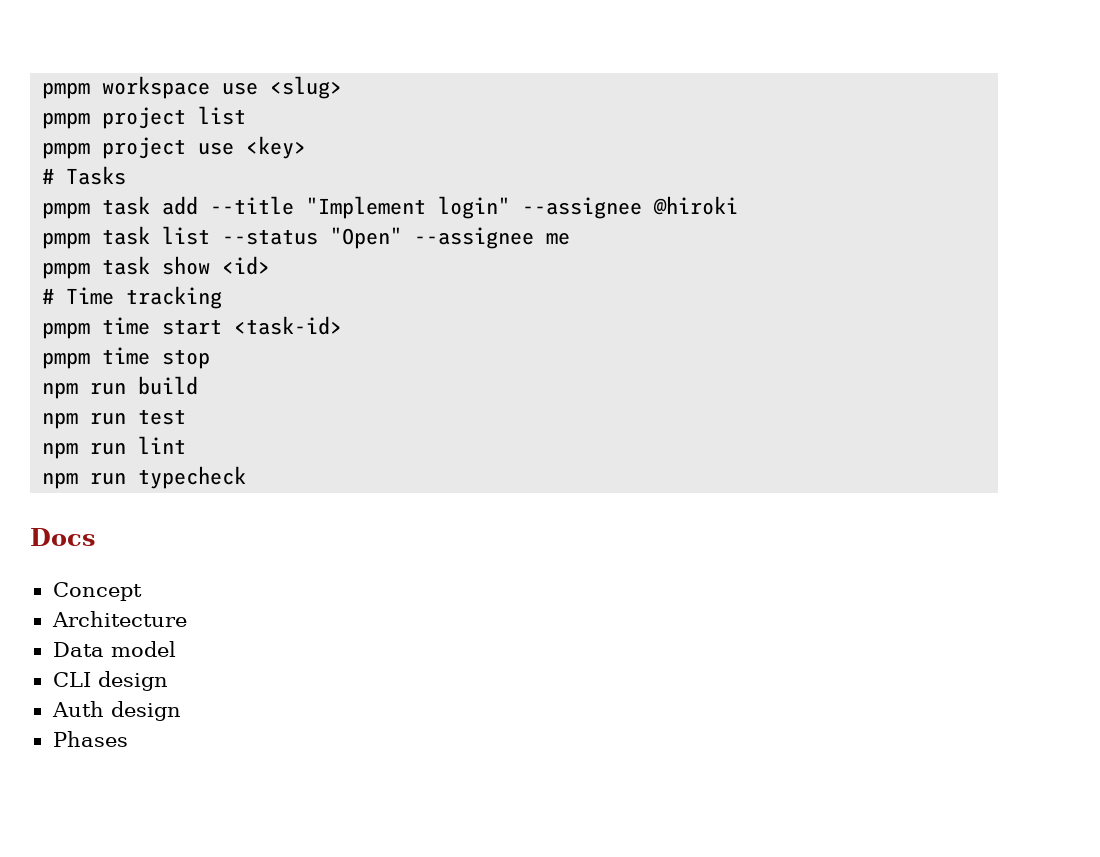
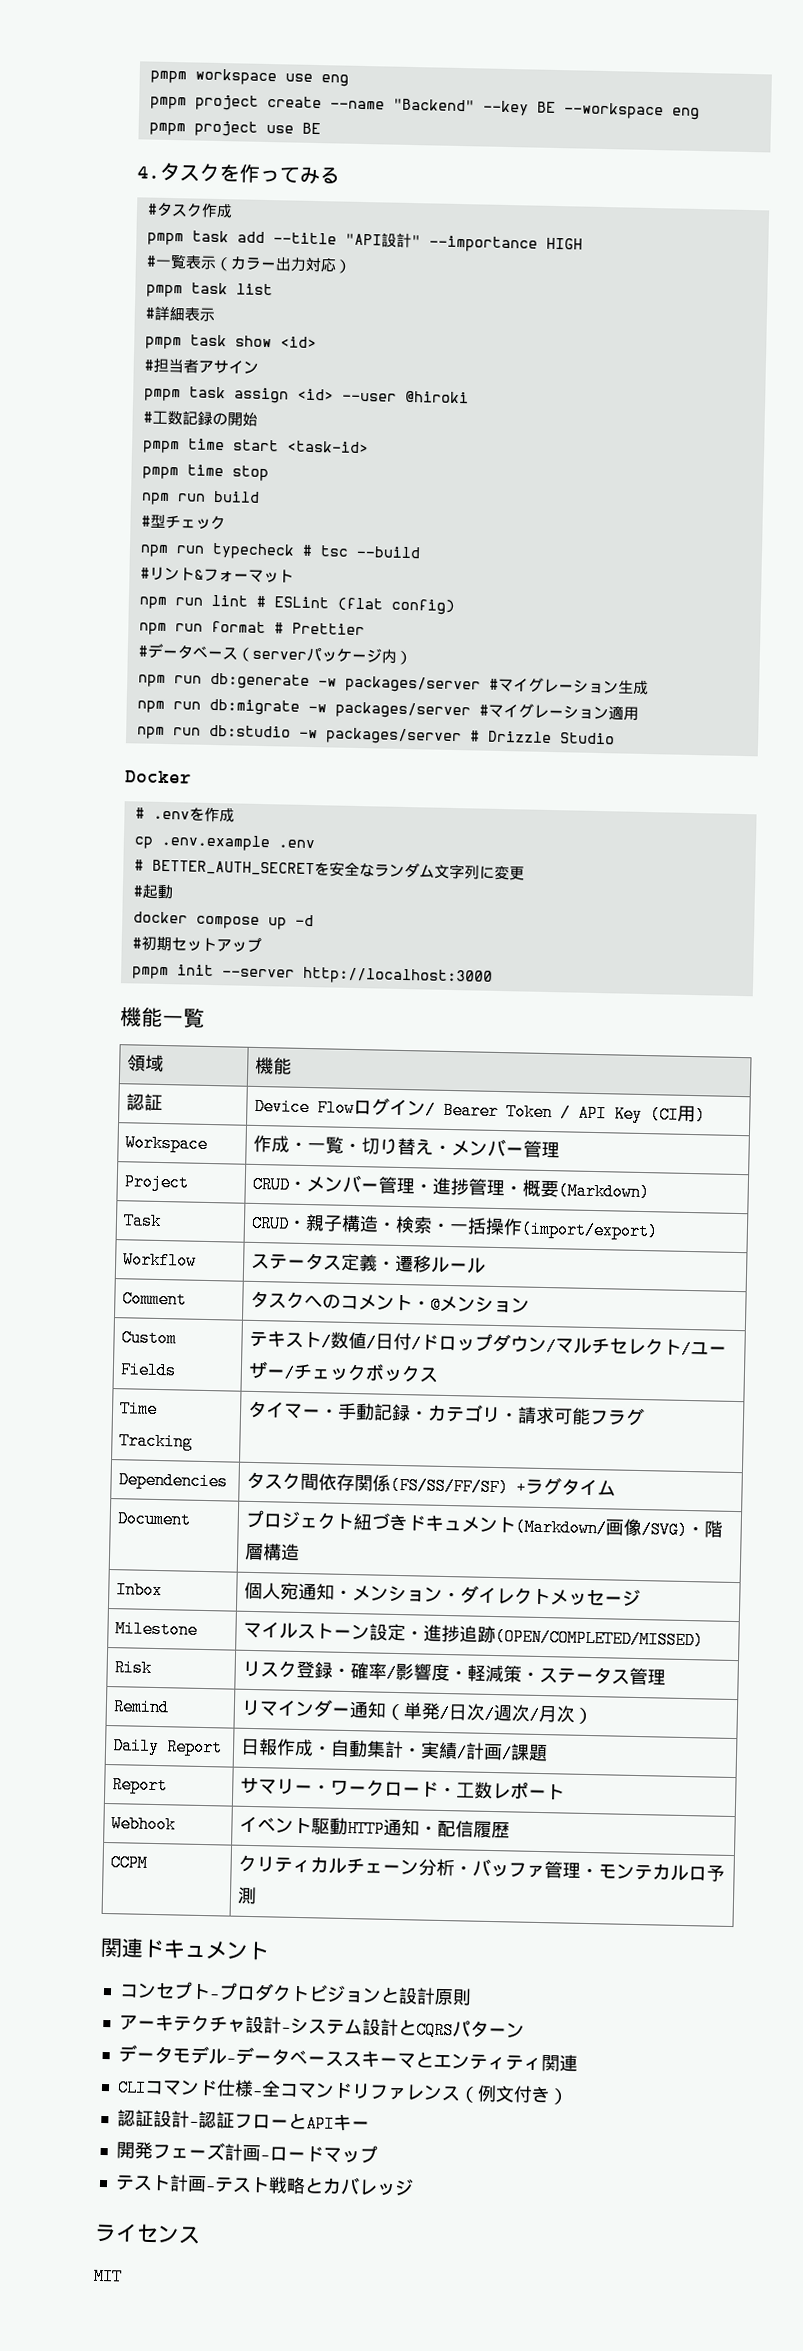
- pmpm workspace use <slug>
- pmpm project list
- pmpm project use <key>
- # Tasks
+ pmpm workspace use eng
+ pmpm project create --name "Backend" --key BE --workspace eng
+ pmpm project use BE
+ 4.タスクを作ってみる
+ #タスク作成
- pmpm task add --title "Implement login" --assignee @hiroki
+ pmpm task add --title "API設計" --importance HIGH
+ #一覧表示（カラー出力対応）
- pmpm task list --status "Open" --assignee me
+ pmpm task list
+ #詳細表示
- # Time tracking
+ #担当者アサイン
+ pmpm task assign <id> --user @hiroki
+ #工数記録の開始
- npm run test
- npm run lint
- npm run typecheck
- Docs
- Concept
- Architecture
- Data model
- CLI design
- Auth design
- Phases
+ #型チェック
+ npm run typecheck # tsc --build
+ #リント&フォーマット
+ npm run lint # ESLint (flat config)
+ npm run format # Prettier
+ #データベース（serverパッケージ内）
+ npm run db:generate -w packages/server #マイグレーション生成
+ npm run db:migrate -w packages/server #マイグレーション適用
+ npm run db:studio -w packages/server # Drizzle Studio
+ Docker
+ # .envを作成
+ cp .env.example .env
+ # BETTER_AUTH_SECRETを安全なランダム文字列に変更
+ #起動
+ docker compose up -d
+ #初期セットアップ
+ pmpm init --server http://localhost:3000
+ 機能一覧
+ 領域 | 機能
+ 認証 | Device Flowログイン/ Bearer Token / API Key (CI用)
+ Workspace | 作成・一覧・切り替え・メンバー管理
+ Project | CRUD・メンバー管理・進捗管理・概要(Markdown)
+ Task | CRUD・親子構造・検索・一括操作(import/export)
+ Workflow | ステータス定義・遷移ルール
+ Comment | タスクへのコメント・@メンション
+ Custom Fields | テキスト/数値/日付/ドロップダウン/マルチセレクト/ユーザー/チェックボックス
+ Time Tracking | タイマー・手動記録・カテゴリ・請求可能フラグ
+ Dependencies | タスク間依存関係(FS/SS/FF/SF) +ラグタイム
+ Document | プロジェクト紐づきドキュメント(Markdown/画像/SVG)・階層構造
+ Inbox | 個人宛通知・メンション・ダイレクトメッセージ
+ Milestone | マイルストーン設定・進捗追跡(OPEN/COMPLETED/MISSED)
+ Risk | リスク登録・確率/影響度・軽減策・ステータス管理
+ Remind | リマインダー通知（単発/日次/週次/月次）
+ Daily Report | 日報作成・自動集計・実績/計画/課題
+ Report | サマリー・ワークロード・工数レポート
+ Webhook | イベント駆動HTTP通知・配信履歴
+ CCPM | クリティカルチェーン分析・バッファ管理・モンテカルロ予測
+ 関連ドキュメント
+ コンセプト—プロダクトビジョンと設計原則
+ アーキテクチャ設計—システム設計とCQRSパターン
+ データモデル—データベーススキーマとエンティティ関連
+ CLIコマンド仕様—全コマンドリファレンス（例文付き）
+ 認証設計—認証フローとAPIキー
+ 開発フェーズ計画—ロードマップ
+ テスト計画—テスト戦略とカバレッジ
+ ライセンス
+ MIT

